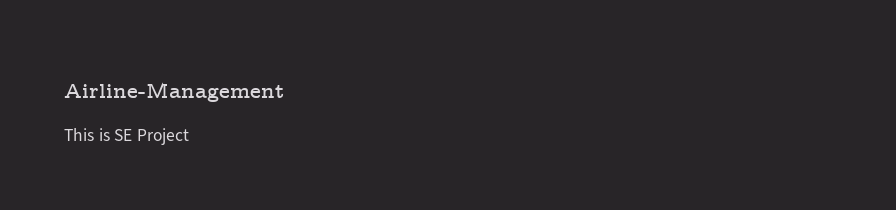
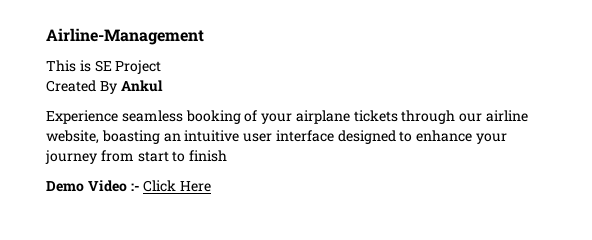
+ Created By Ankul
+ Experience seamless booking of your airplane tickets through our airline website, boasting an intuitive user interface designed to enhance your journey from start to finish
+ Demo Video :- Click Here

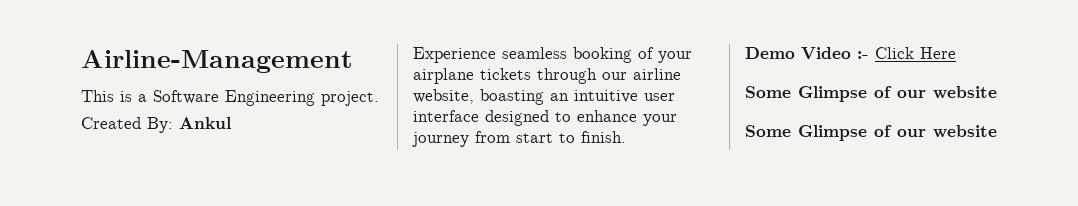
- This is SE Project
+ This is a Software Engineering project.
- Created By Ankul
+ Created By: Ankul
- Experience seamless booking of your airplane tickets through our airline website, boasting an intuitive user interface designed to enhance your journey from start to finish
+ Experience seamless booking of your airplane tickets through our airline website, boasting an intuitive user interface designed to enhance your journey from start to finish.
  Demo Video :- Click Here
+ Some Glimpse of our website
+ Some Glimpse of our website

